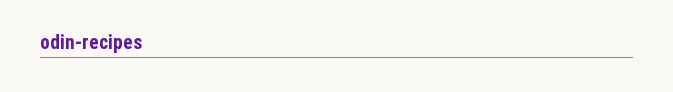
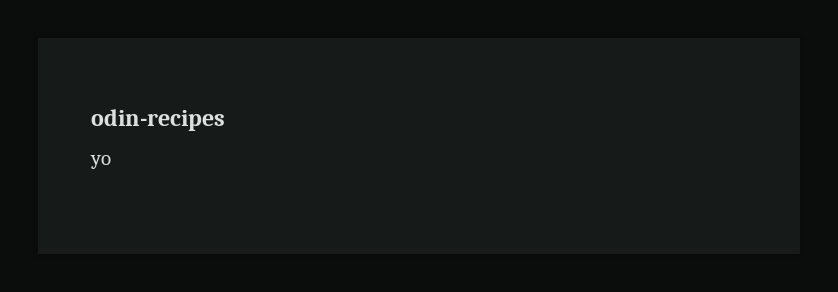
+ yo

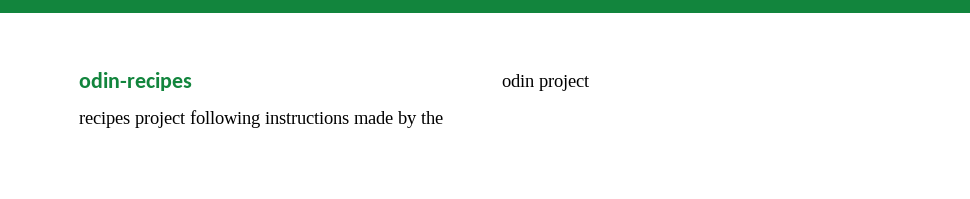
- yo
+ recipes project following instructions made by the odin project

